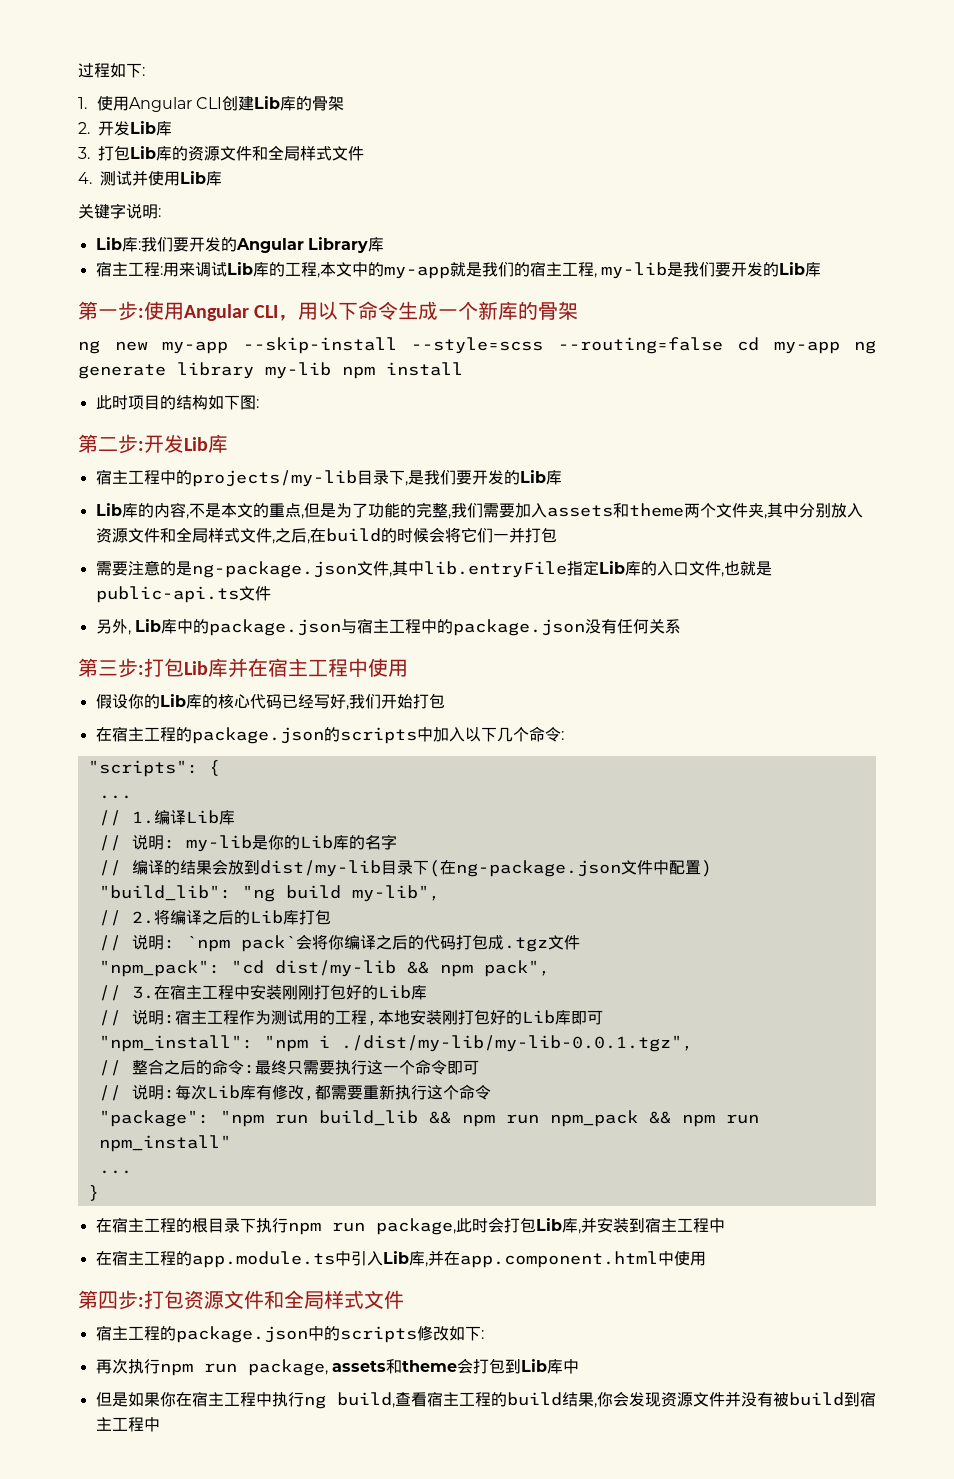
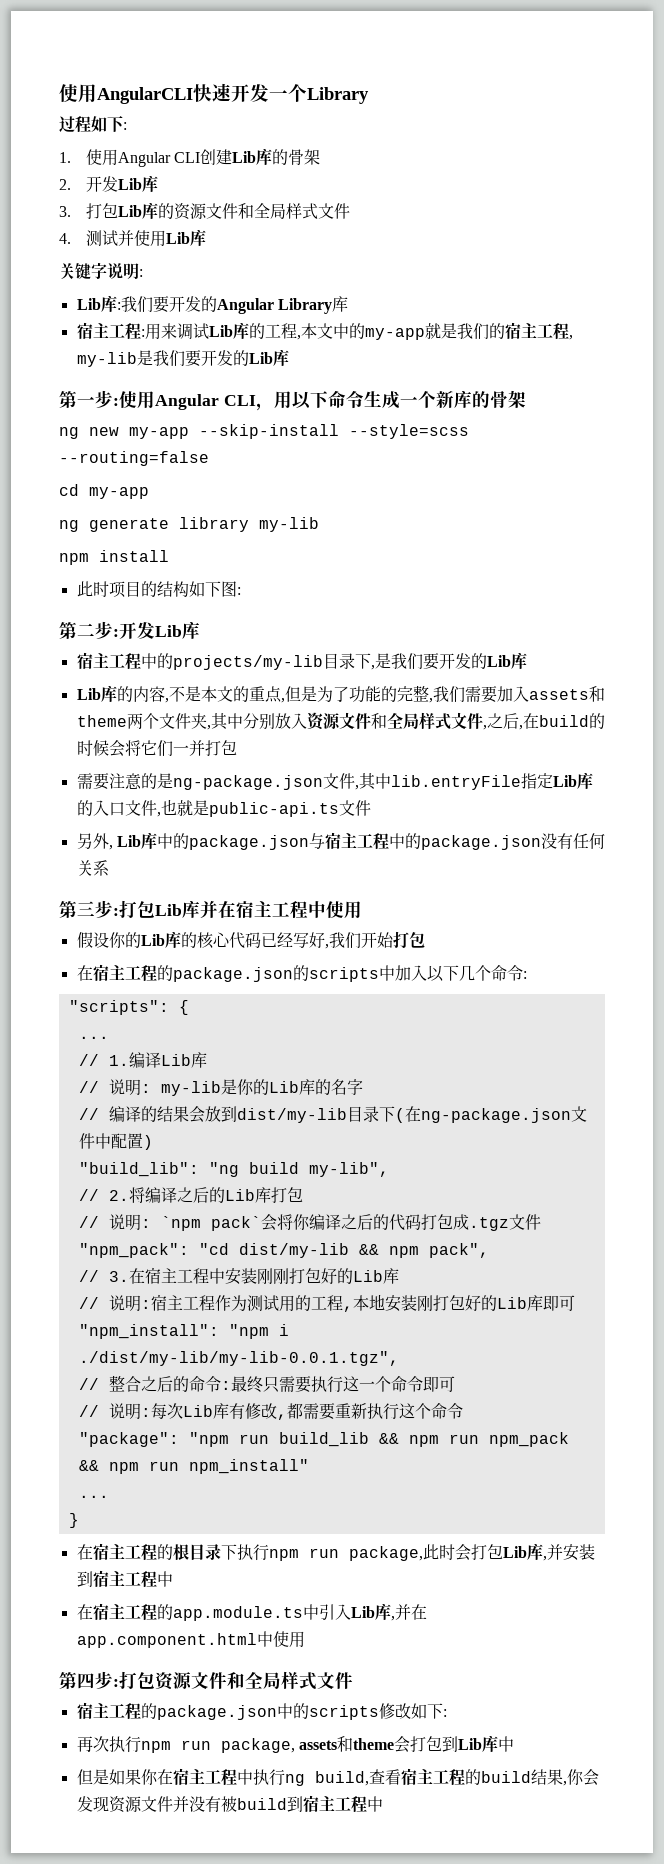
+ 使用AngularCLI快速开发一个Library
- ng new my-app --skip-install --style=scss --routing=false cd my-app ng generate library my-lib npm install
+ ng new my-app --skip-install --style=scss --routing=false
+ cd my-app
+ ng generate library my-lib
+ npm install

